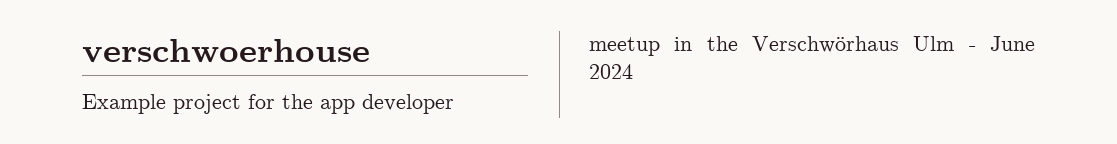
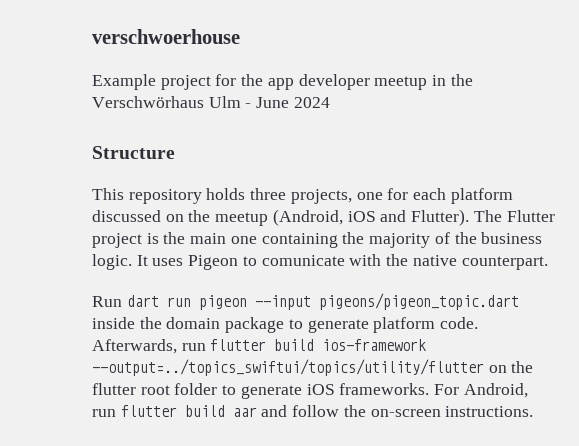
+ Structure
+ This repository holds three projects, one for each platform discussed on the meetup (Android, iOS and Flutter). The Flutter project is the main one containing the majority of the business logic. It uses Pigeon to comunicate with the native counterpart.
+ Run dart run pigeon --input pigeons/pigeon_topic.dart inside the domain package to generate platform code. Afterwards, run flutter build ios-framework --output=../topics_swiftui/topics/utility/flutter on the flutter root folder to generate iOS frameworks. For Android, run flutter build aar and follow the on-screen instructions.

